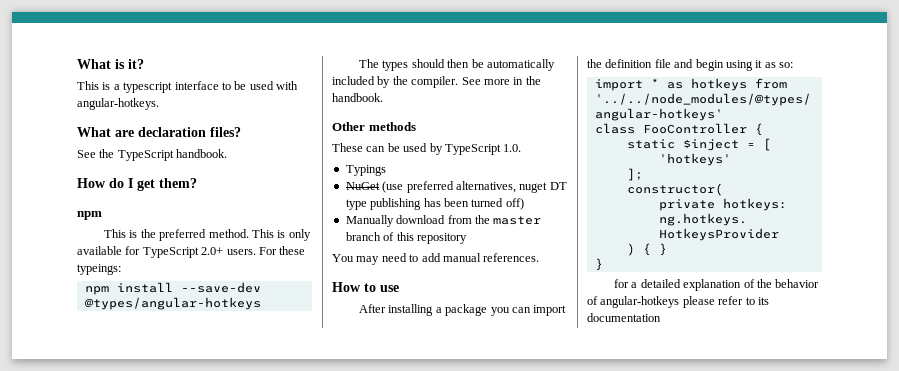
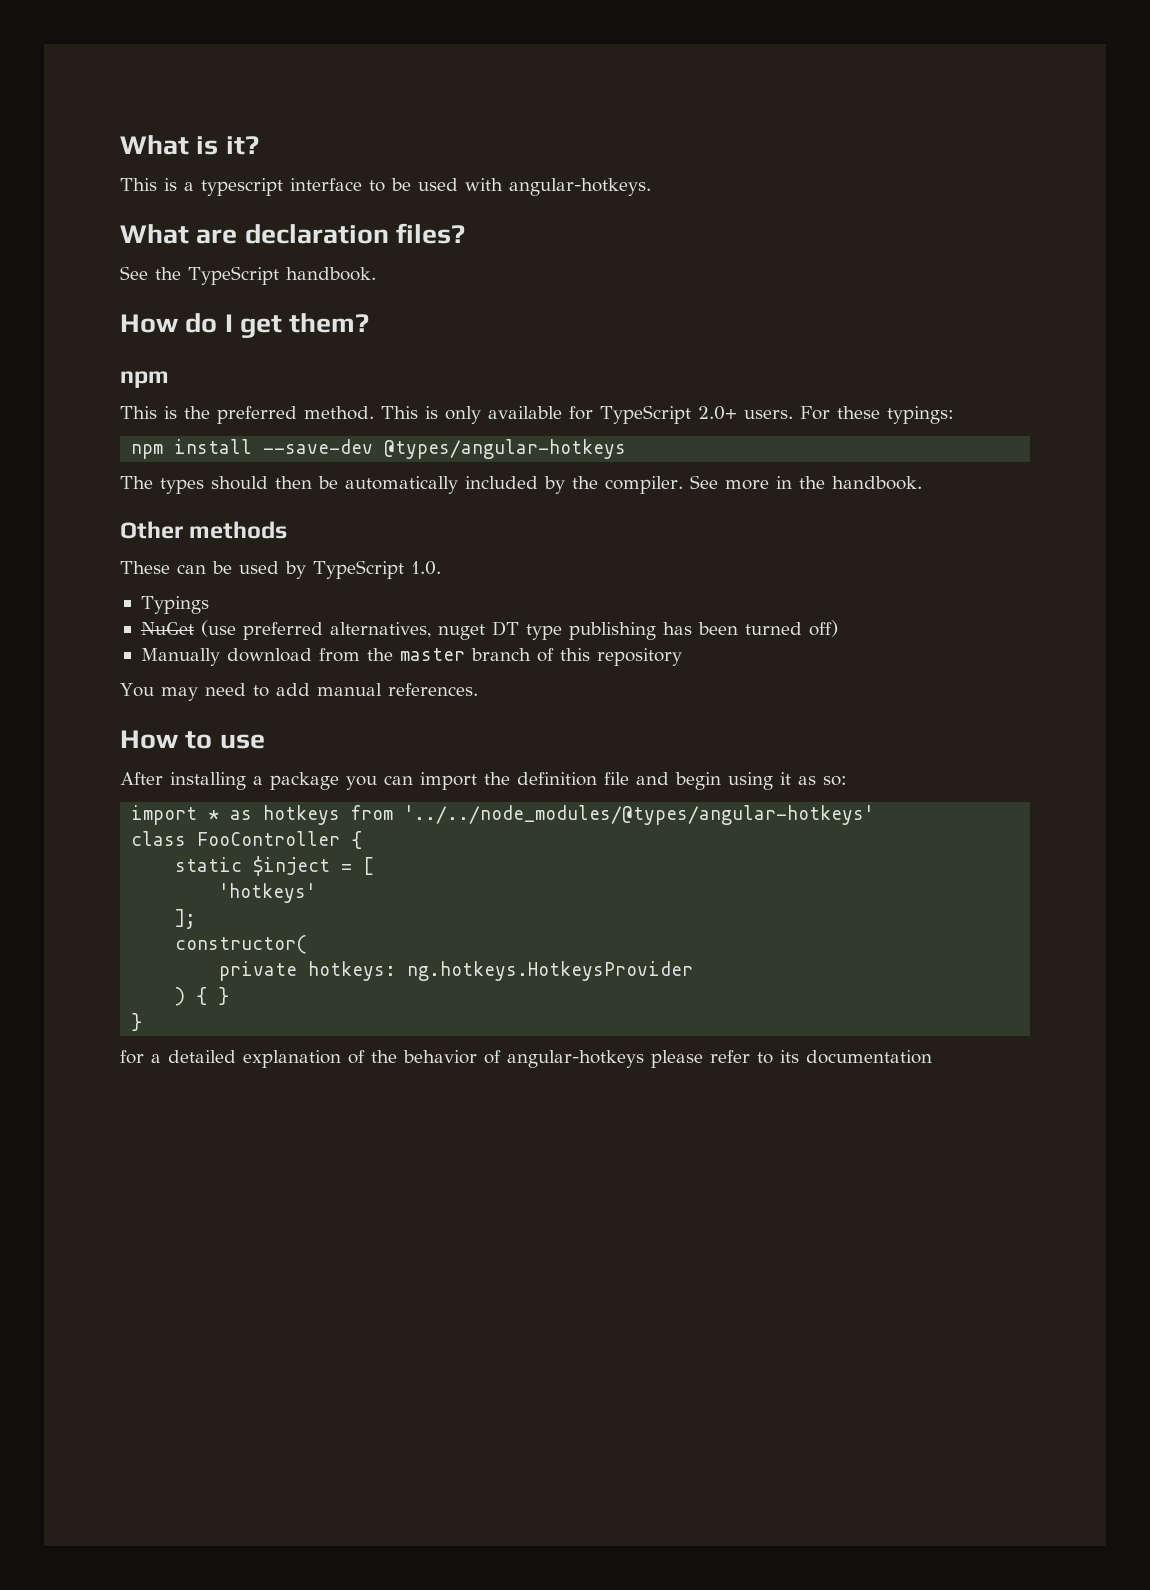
- For these typeings:
+ For these typings:

